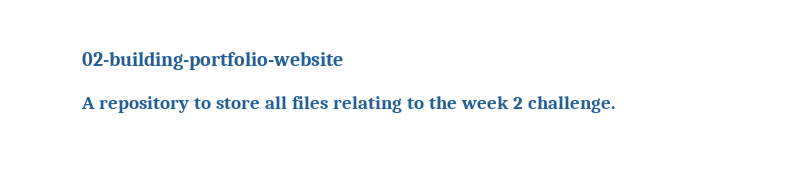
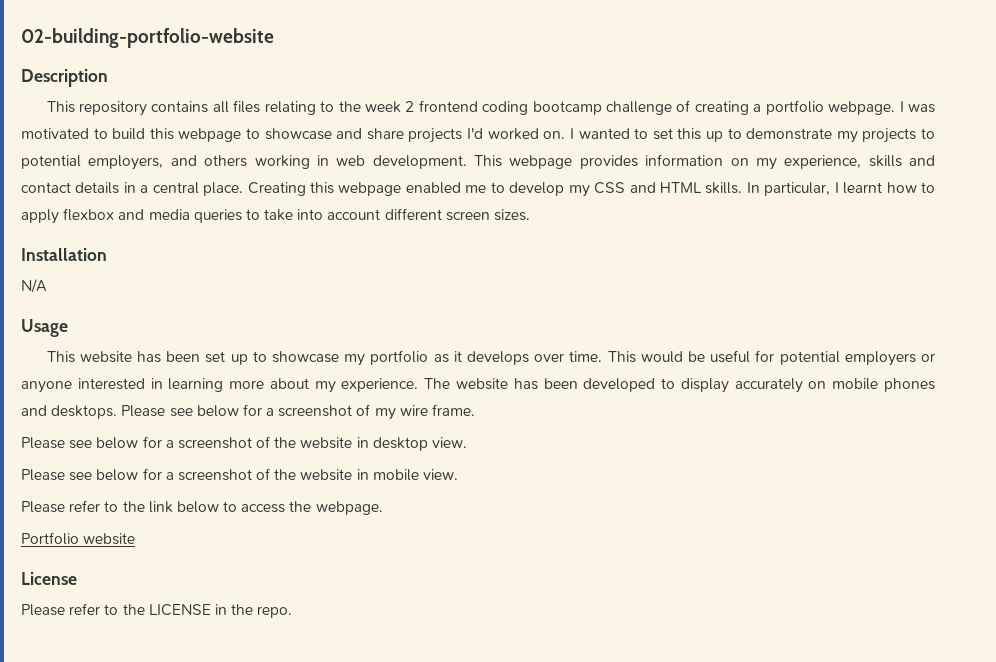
- A repository to store all files relating to the week 2 challenge.
+ Description
+ This repository contains all files relating to the week 2 frontend coding bootcamp challenge of creating a portfolio webpage. I was motivated to build this webpage to showcase and share projects I'd worked on. I wanted to set this up to demonstrate my projects to potential employers, and others working in web development. This webpage provides information on my experience, skills and contact details in a central place. Creating this webpage enabled me to develop my CSS and HTML skills. In particular, I learnt how to apply flexbox and media queries to take into account different screen sizes.
+ Installation
+ N/A
+ Usage
+ This website has been set up to showcase my portfolio as it develops over time. This would be useful for potential employers or anyone interested in learning more about my experience. The website has been developed to display accurately on mobile phones and desktops. Please see below for a screenshot of my wire frame.
+ Please see below for a screenshot of the website in desktop view.
+ Please see below for a screenshot of the website in mobile view.
+ Please refer to the link below to access the webpage.
+ Portfolio website
+ License
+ Please refer to the LICENSE in the repo.

